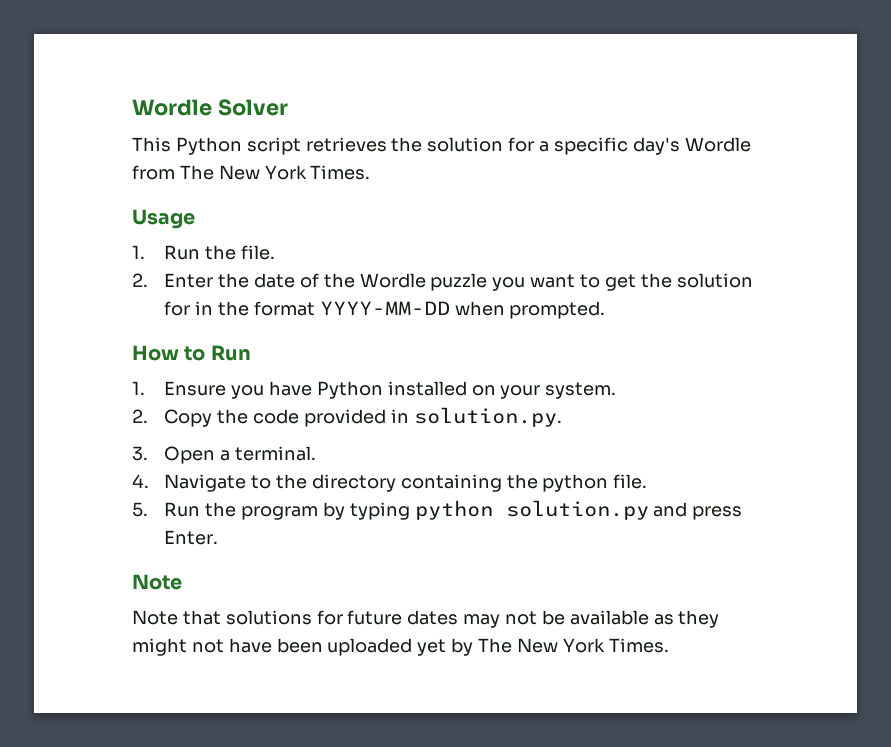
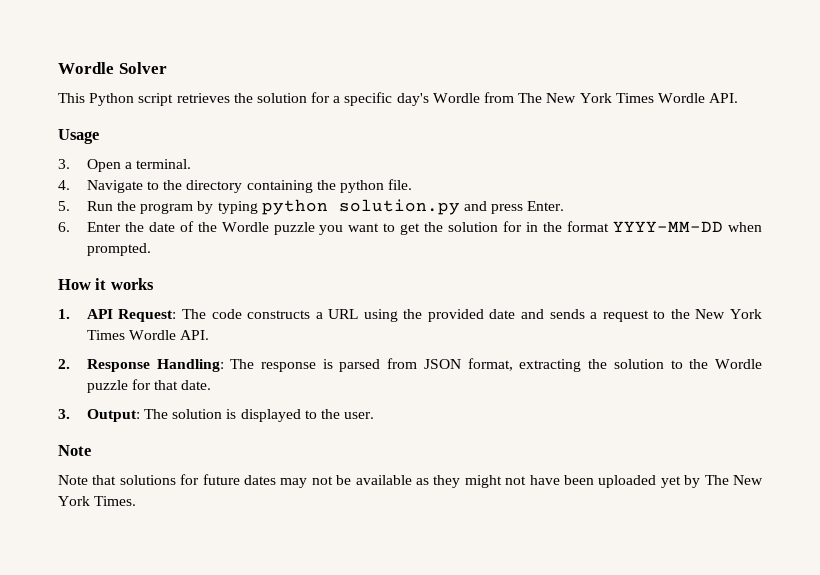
- This Python script retrieves the solution for a specific day's Wordle from The New York Times.
+ This Python script retrieves the solution for a specific day's Wordle from The New York Times Wordle API.
  Usage
- 1. Run the file.
- 2. Enter the date of the Wordle puzzle you want to get the solution for in the format YYYY-MM-DD when prompted.
- How to Run
- 1. Ensure you have Python installed on your system.
- 2. Copy the code provided in solution.py.
+ 6. Enter the date of the Wordle puzzle you want to get the solution for in the format YYYY-MM-DD when prompted.
+ How it works
+ 1. API Request: The code constructs a URL using the provided date and sends a request to the New York Times Wordle API.
+ 2. Response Handling: The response is parsed from JSON format, extracting the solution to the Wordle puzzle for that date.
+ 3. Output: The solution is displayed to the user.

